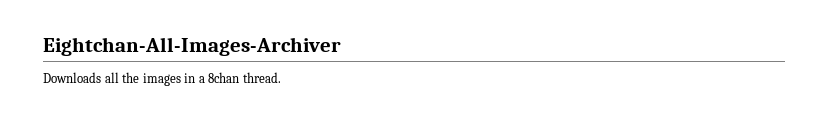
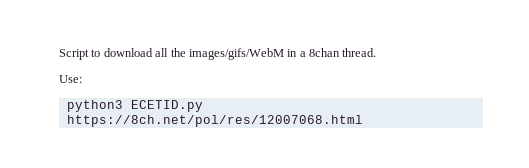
- Eightchan-All-Images-Archiver
- Downloads all the images in a 8chan thread.
+ Script to download all the images/gifs/WebM in a 8chan thread.
+ Use:
+ python3 ECETID.py https://8ch.net/pol/res/12007068.html

